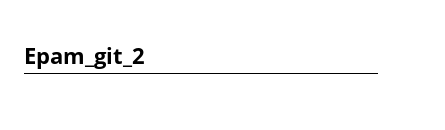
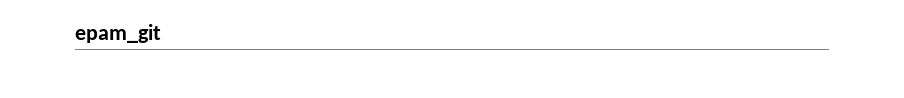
- Epam_git_2
+ epam_git

